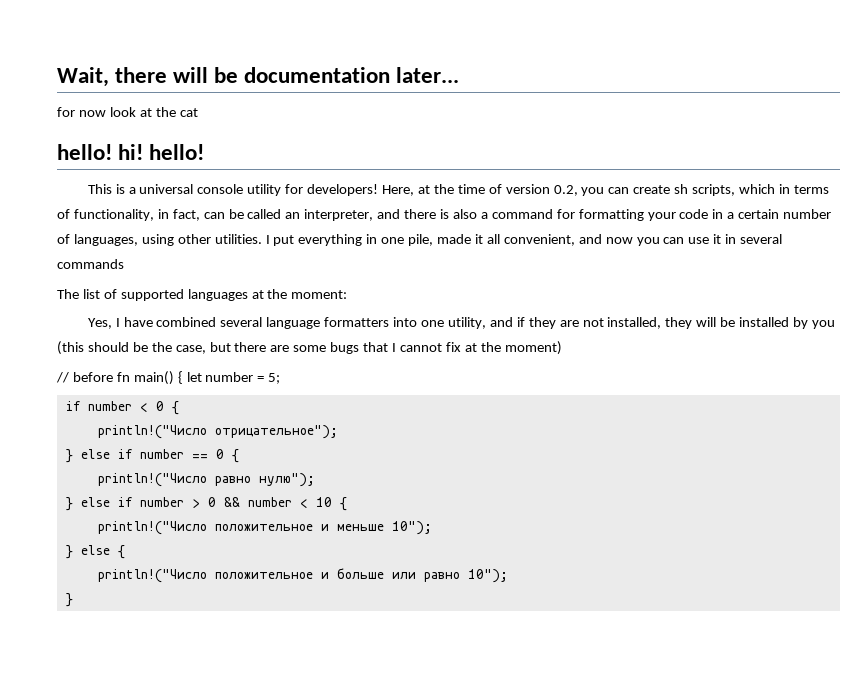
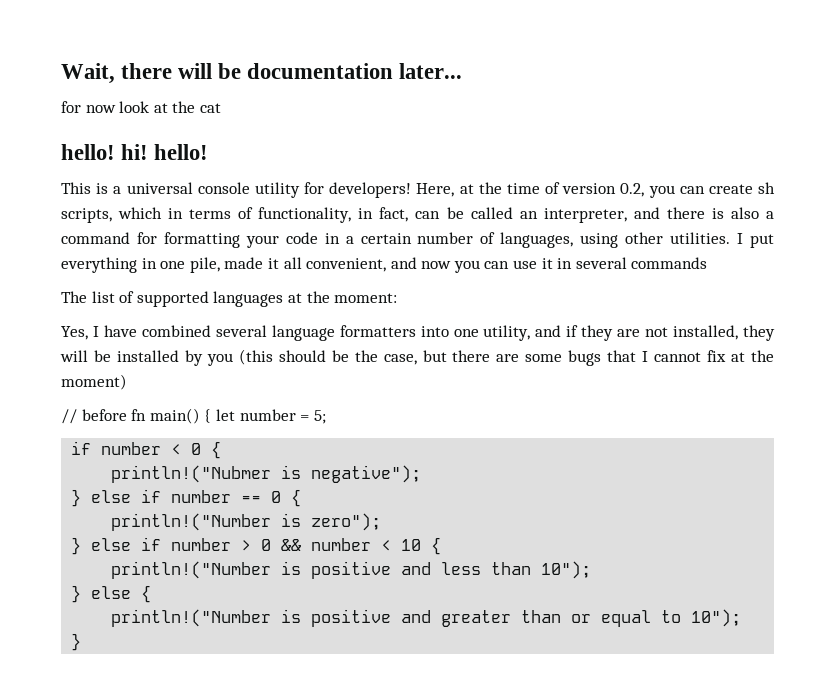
- println!("Число отрицательное");
+ println!("Nubmer is negative");
- println!("Число равно нулю");
+ println!("Number is zero");
- println!("Число положительное и меньше 10");
+ println!("Number is positive and less than 10");
  } else {
- println!("Число положительное и больше или равно 10");
+ println!("Number is positive and greater than or equal to 10");

